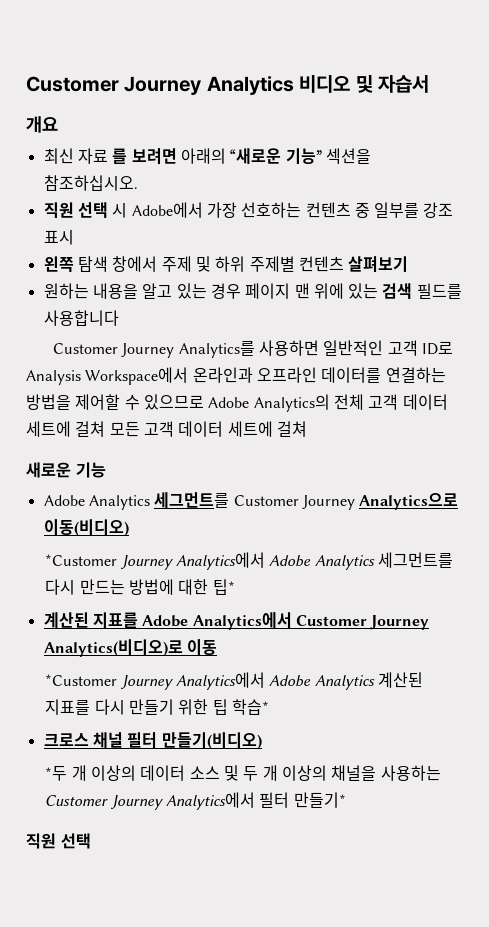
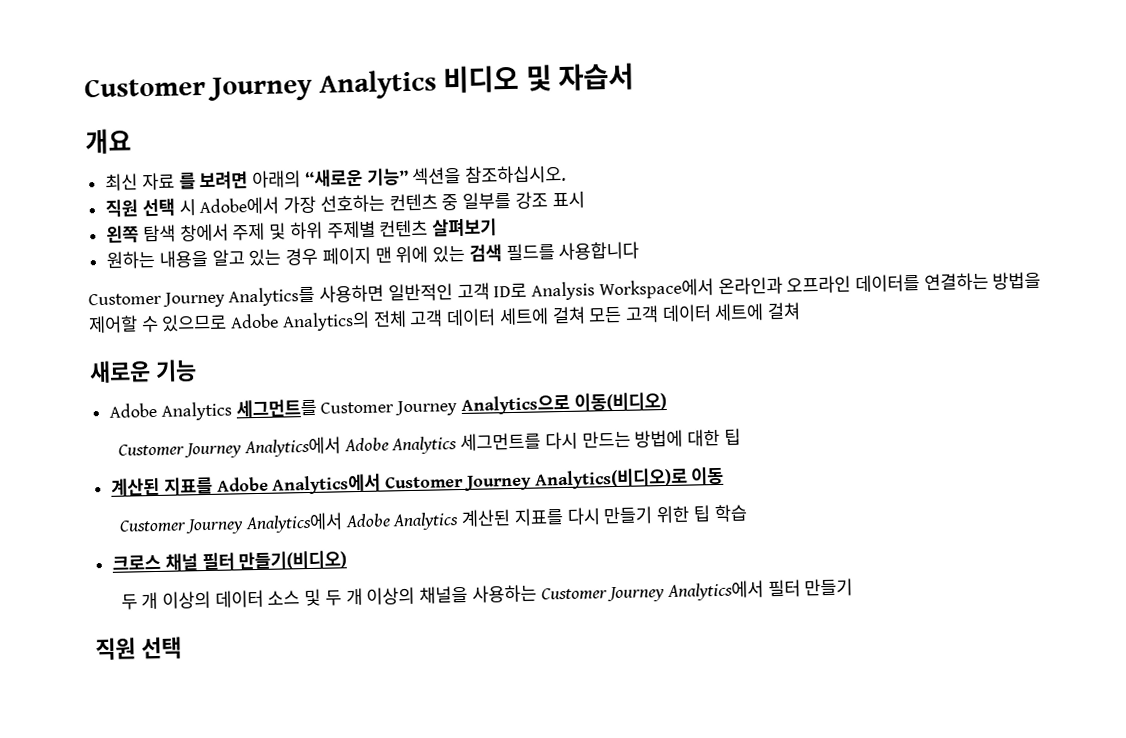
- *Customer Journey Analytics에서 Adobe Analytics 세그먼트를 다시 만드는 방법에 대한 팁*
+ Customer Journey Analytics에서 Adobe Analytics 세그먼트를 다시 만드는 방법에 대한 팁
- *Customer Journey Analytics에서 Adobe Analytics 계산된 지표를 다시 만들기 위한 팁 학습*
+ Customer Journey Analytics에서 Adobe Analytics 계산된 지표를 다시 만들기 위한 팁 학습
- *두 개 이상의 데이터 소스 및 두 개 이상의 채널을 사용하는 Customer Journey Analytics에서 필터 만들기*
+ 두 개 이상의 데이터 소스 및 두 개 이상의 채널을 사용하는 Customer Journey Analytics에서 필터 만들기

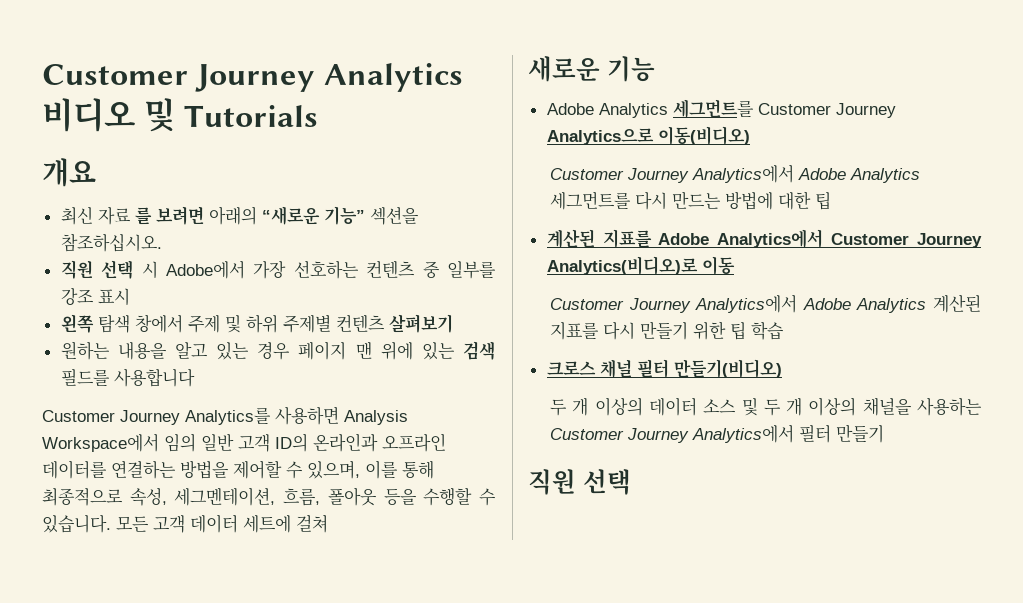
- Customer Journey Analytics 비디오 및 자습서
+ Customer Journey Analytics 비디오 및 Tutorials
- Customer Journey Analytics를 사용하면 일반적인 고객 ID로 Analysis Workspace에서 온라인과 오프라인 데이터를 연결하는 방법을 제어할 수 있으므로 Adobe Analytics의 전체 고객 데이터 세트에 걸쳐 모든 고객 데이터 세트에 걸쳐
+ Customer Journey Analytics를 사용하면 Analysis Workspace에서 임의 일반 고객 ID의 온라인과 오프라인 데이터를 연결하는 방법을 제어할 수 있으며, 이를 통해 최종적으로 속성, 세그멘테이션, 흐름, 폴아웃 등을 수행할 수 있습니다. 모든 고객 데이터 세트에 걸쳐

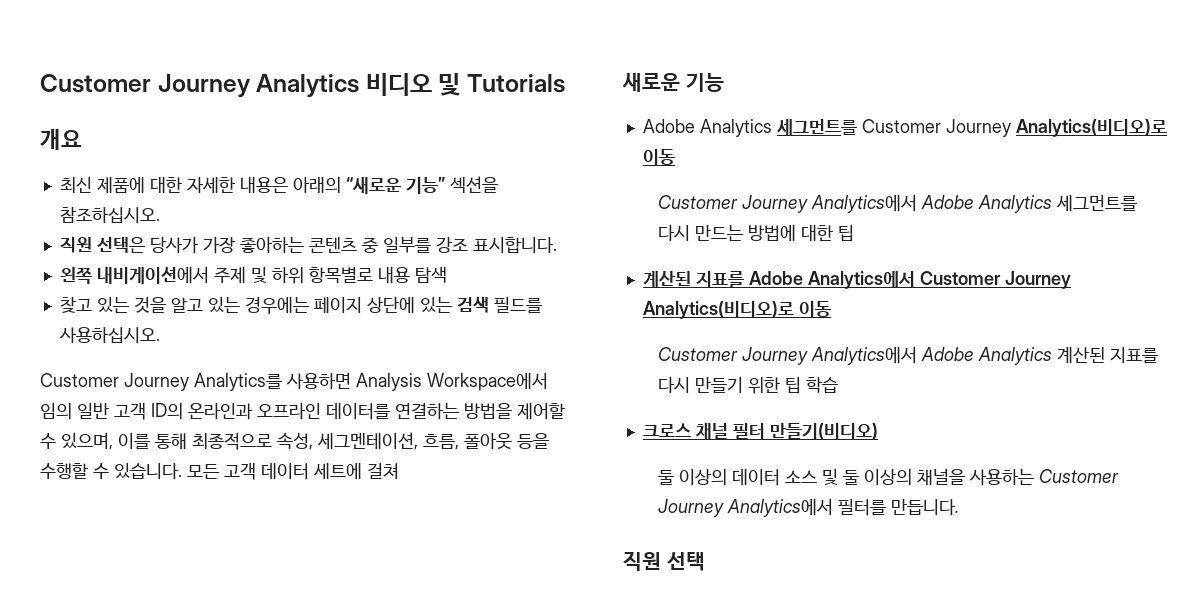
- 최신 자료 를 보려면 아래의 “새로운 기능” 섹션을 참조하십시오.
+ 최신 제품에 대한 자세한 내용은 아래의 “새로운 기능” 섹션을 참조하십시오.
- 직원 선택 시 Adobe에서 가장 선호하는 컨텐츠 중 일부를 강조 표시
+ 직원 선택은 당사가 가장 좋아하는 콘텐츠 중 일부를 강조 표시합니다.
- 왼쪽 탐색 창에서 주제 및 하위 주제별 컨텐츠 살펴보기
- 원하는 내용을 알고 있는 경우 페이지 맨 위에 있는 검색 필드를 사용합니다
+ 왼쪽 내비게이션에서 주제 및 하위 항목별로 내용 탐색
+ 찾고 있는 것을 알고 있는 경우에는 페이지 상단에 있는 검색 필드를 사용하십시오.
- Adobe Analytics 세그먼트를 Customer Journey Analytics으로 이동(비디오)
+ Adobe Analytics 세그먼트를 Customer Journey Analytics(비디오)로 이동
- 두 개 이상의 데이터 소스 및 두 개 이상의 채널을 사용하는 Customer Journey Analytics에서 필터 만들기
+ 둘 이상의 데이터 소스 및 둘 이상의 채널을 사용하는 Customer Journey Analytics에서 필터를 만듭니다.

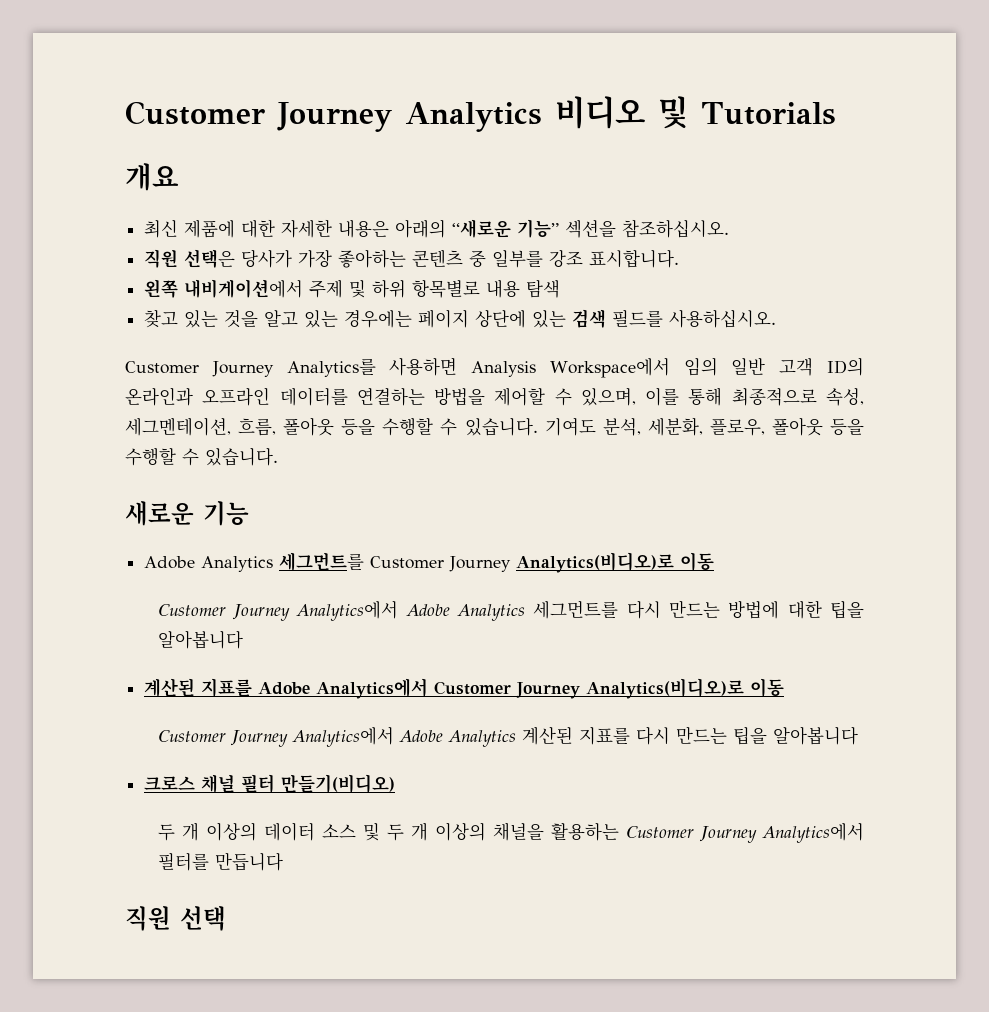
- 모든 고객 데이터 세트에 걸쳐
+ 기여도 분석, 세분화, 플로우, 폴아웃 등을 수행할 수 있습니다.
- Customer Journey Analytics에서 Adobe Analytics 세그먼트를 다시 만드는 방법에 대한 팁
+ Customer Journey Analytics에서 Adobe Analytics 세그먼트를 다시 만드는 방법에 대한 팁을 알아봅니다
- Customer Journey Analytics에서 Adobe Analytics 계산된 지표를 다시 만들기 위한 팁 학습
+ Customer Journey Analytics에서 Adobe Analytics 계산된 지표를 다시 만드는 팁을 알아봅니다
- 둘 이상의 데이터 소스 및 둘 이상의 채널을 사용하는 Customer Journey Analytics에서 필터를 만듭니다.
+ 두 개 이상의 데이터 소스 및 두 개 이상의 채널을 활용하는 Customer Journey Analytics에서 필터를 만듭니다

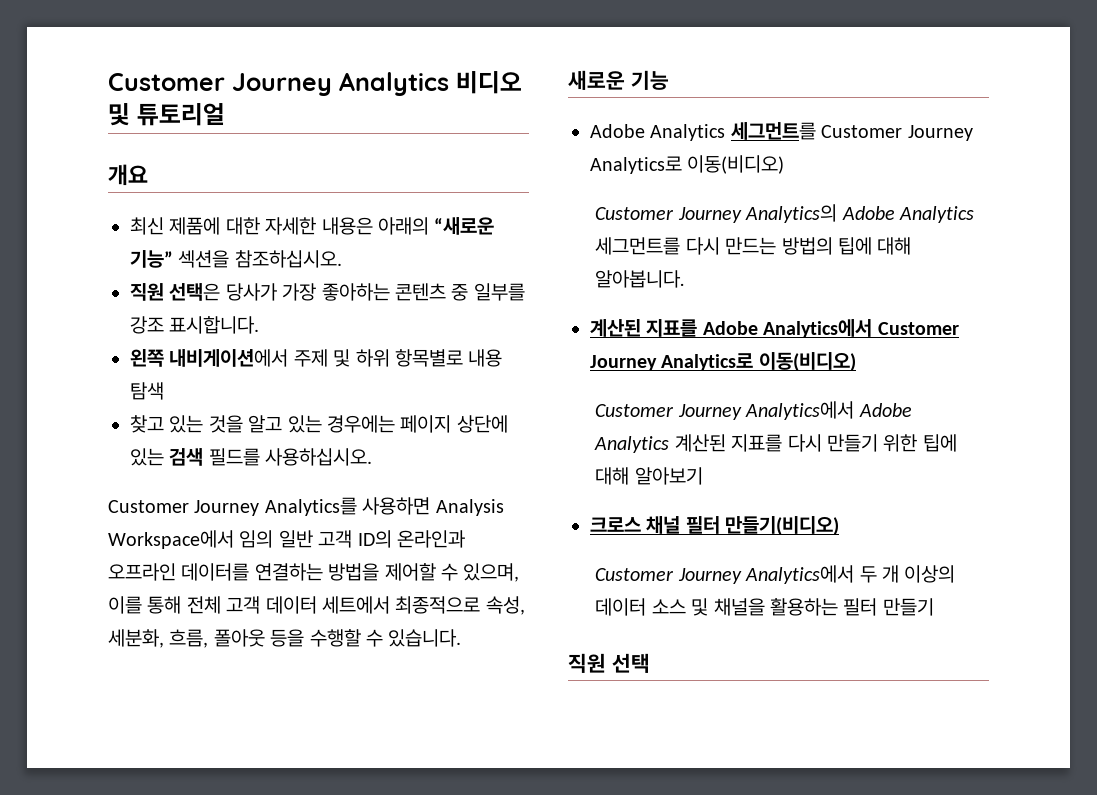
- Customer Journey Analytics 비디오 및 Tutorials
+ Customer Journey Analytics 비디오 및 튜토리얼
- Customer Journey Analytics를 사용하면 Analysis Workspace에서 임의 일반 고객 ID의 온라인과 오프라인 데이터를 연결하는 방법을 제어할 수 있으며, 이를 통해 최종적으로 속성, 세그멘테이션, 흐름, 폴아웃 등을 수행할 수 있습니다. 기여도 분석, 세분화, 플로우, 폴아웃 등을 수행할 수 있습니다.
+ Customer Journey Analytics를 사용하면 Analysis Workspace에서 임의 일반 고객 ID의 온라인과 오프라인 데이터를 연결하는 방법을 제어할 수 있으며, 이를 통해 전체 고객 데이터 세트에서 최종적으로 속성, 세분화, 흐름, 폴아웃 등을 수행할 수 있습니다.
- Adobe Analytics 세그먼트를 Customer Journey Analytics(비디오)로 이동
- Customer Journey Analytics에서 Adobe Analytics 세그먼트를 다시 만드는 방법에 대한 팁을 알아봅니다
+ Adobe Analytics 세그먼트를 Customer Journey Analytics로 이동(비디오)
+ Customer Journey Analytics의 Adobe Analytics 세그먼트를 다시 만드는 방법의 팁에 대해 알아봅니다.
- 계산된 지표를 Adobe Analytics에서 Customer Journey Analytics(비디오)로 이동
+ 계산된 지표를 Adobe Analytics에서 Customer Journey Analytics로 이동(비디오)
- Customer Journey Analytics에서 Adobe Analytics 계산된 지표를 다시 만드는 팁을 알아봅니다
+ Customer Journey Analytics에서 Adobe Analytics 계산된 지표를 다시 만들기 위한 팁에 대해 알아보기
- 두 개 이상의 데이터 소스 및 두 개 이상의 채널을 활용하는 Customer Journey Analytics에서 필터를 만듭니다
+ Customer Journey Analytics에서 두 개 이상의 데이터 소스 및 채널을 활용하는 필터 만들기

